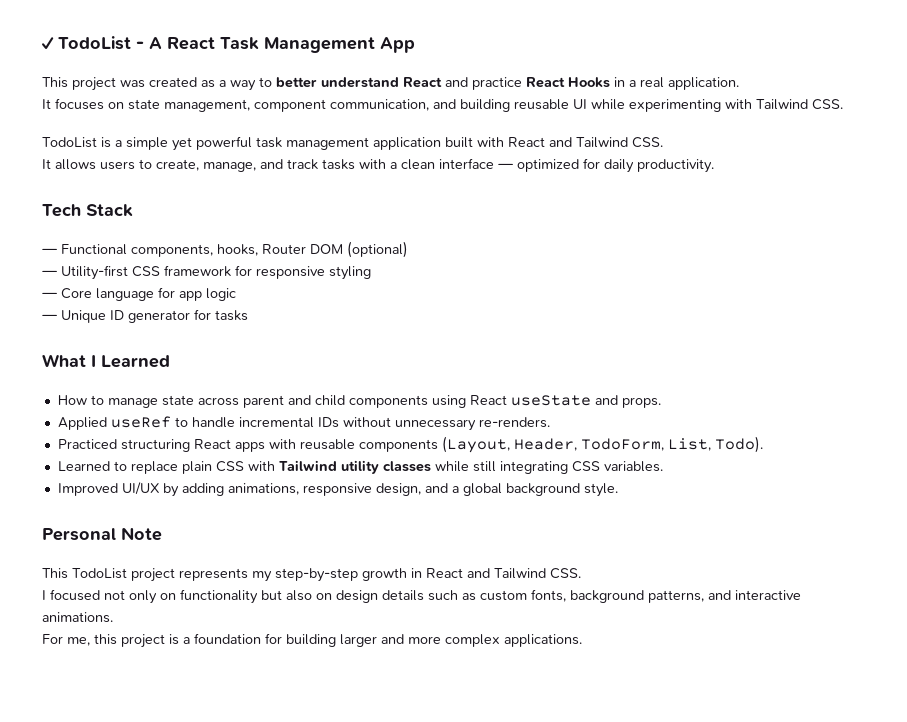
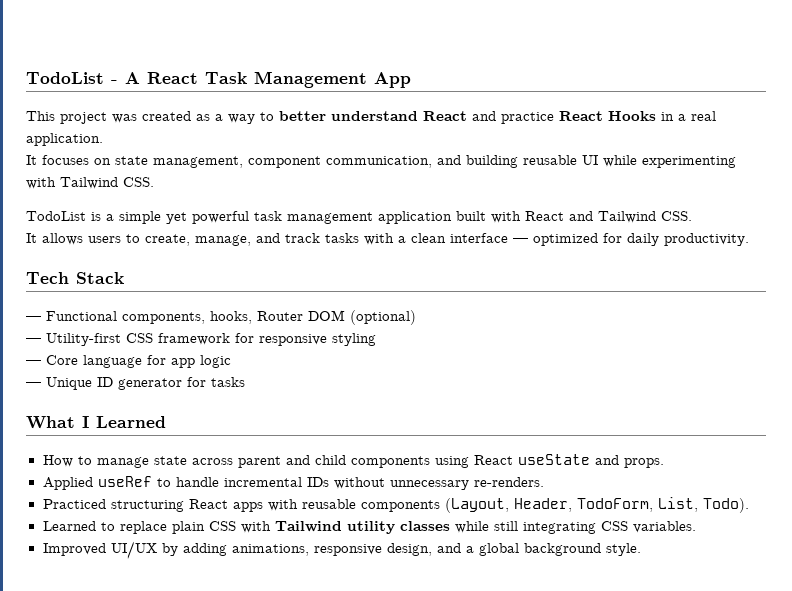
- ✓ TodoList - A React Task Management App
+ TodoList - A React Task Management App
- Personal Note
- This TodoList project represents my step-by-step growth in React and Tailwind CSS.
- I focused not only on functionality but also on design details such as custom fonts, background patterns, and interactive animations.
- For me, this project is a foundation for building larger and more complex applications.

